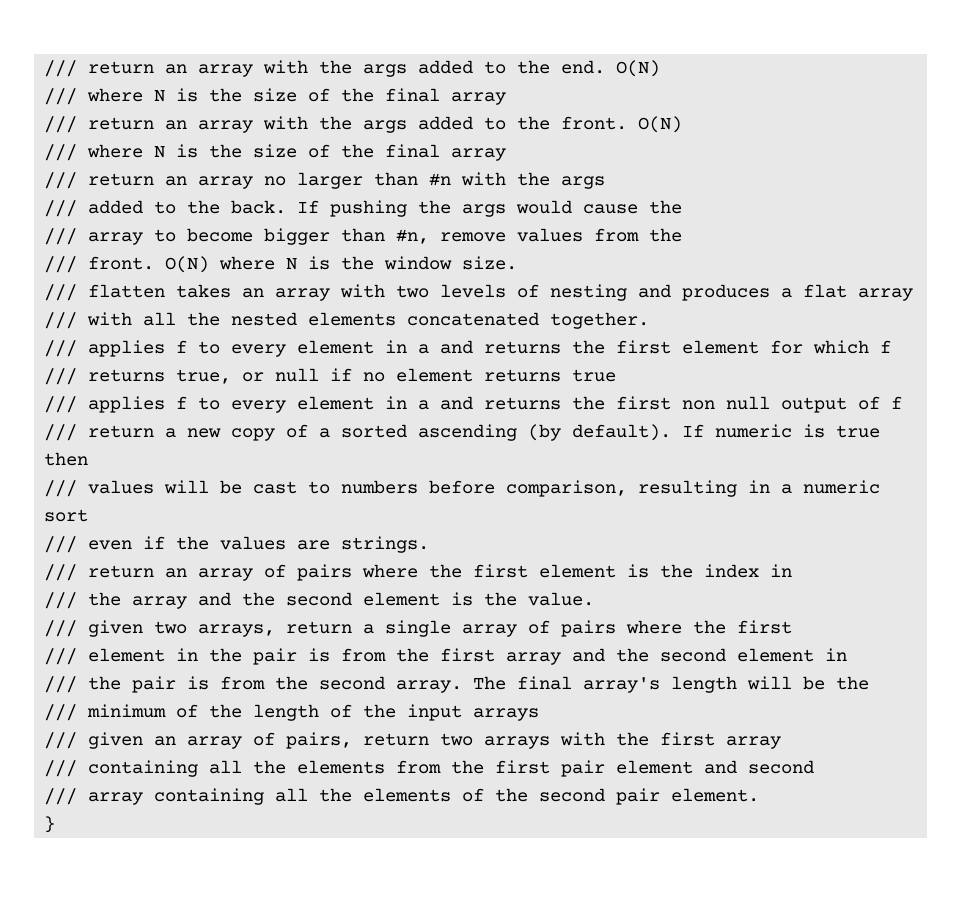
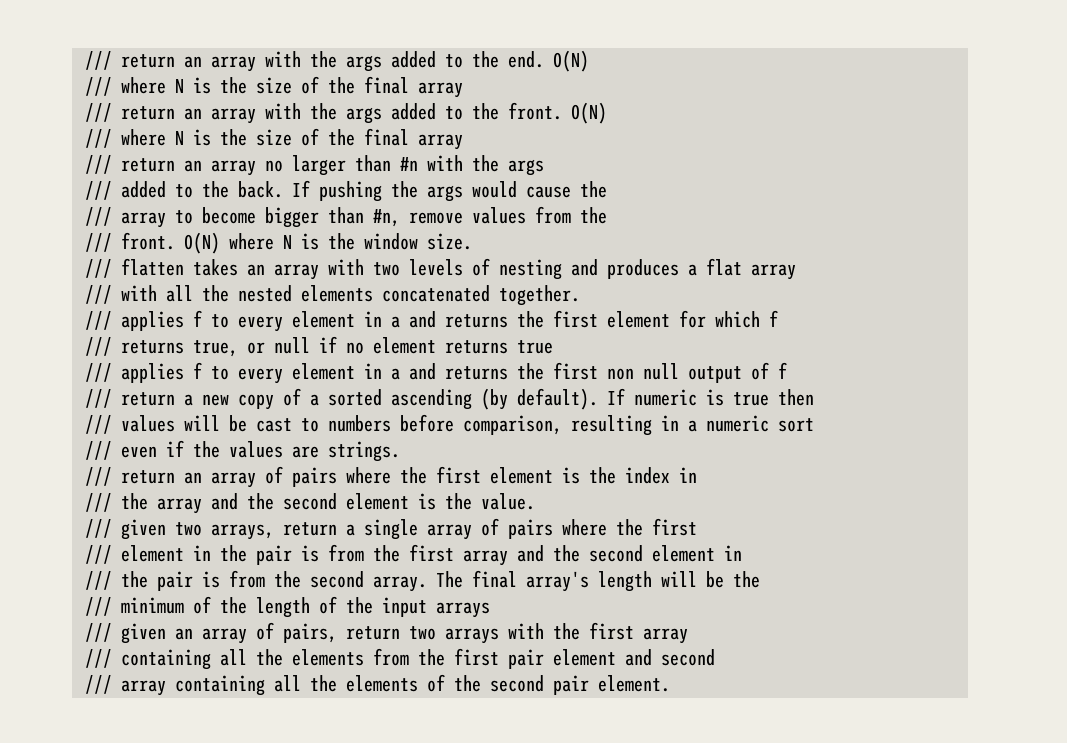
- }

